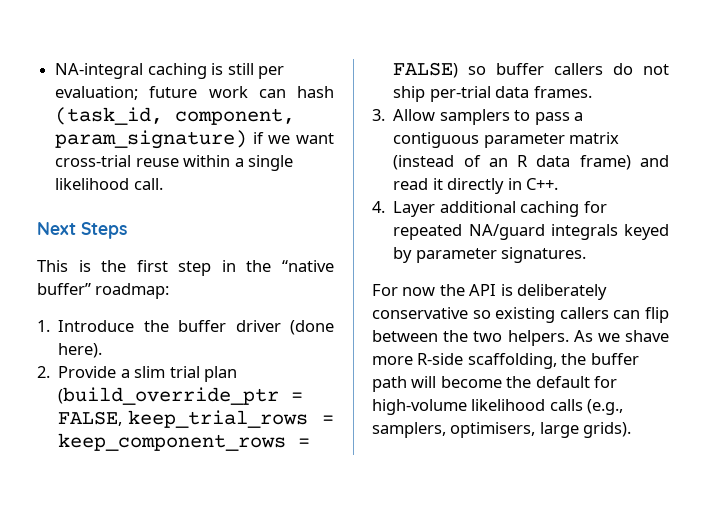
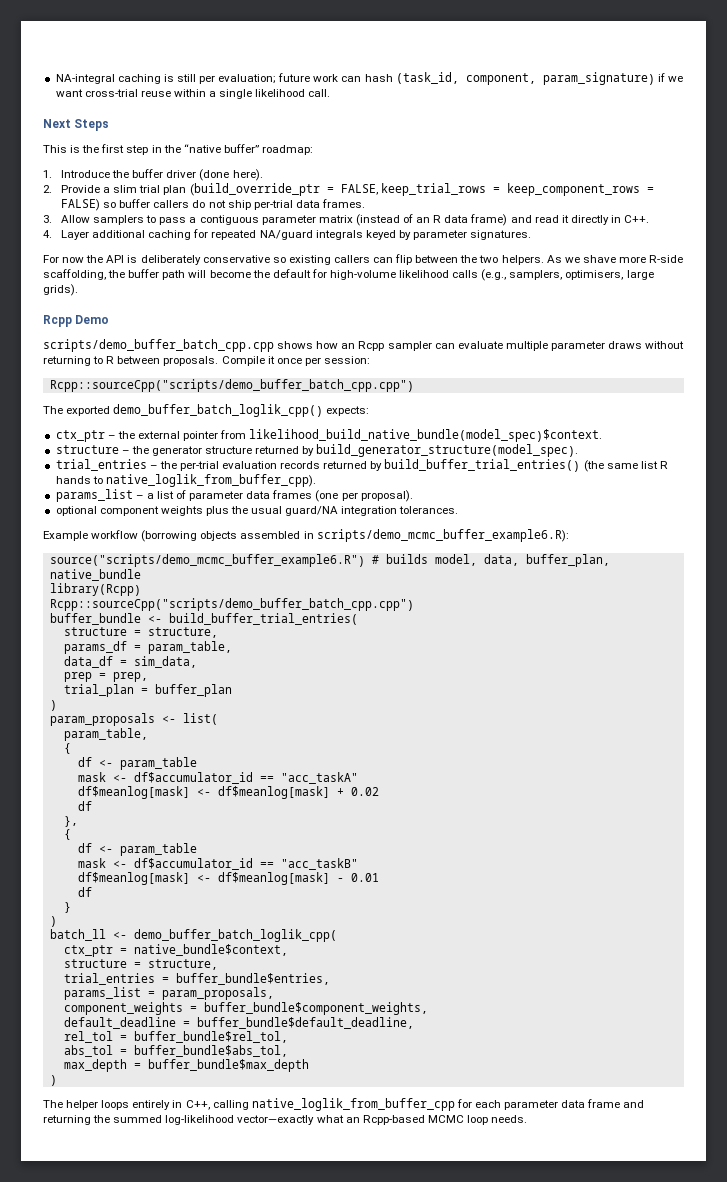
+ Rcpp Demo
+ scripts/demo_buffer_batch_cpp.cpp shows how an Rcpp sampler can evaluate multiple parameter draws without returning to R between proposals. Compile it once per session:
+ Rcpp::sourceCpp("scripts/demo_buffer_batch_cpp.cpp")
+ The exported demo_buffer_batch_loglik_cpp() expects:
+ ctx_ptr – the external pointer from likelihood_build_native_bundle(model_spec)$context.
+ structure – the generator structure returned by build_generator_structure(model_spec).
+ trial_entries – the per-trial evaluation records returned by build_buffer_trial_entries() (the same list R hands to native_loglik_from_buffer_cpp).
+ params_list – a list of parameter data frames (one per proposal).
+ optional component weights plus the usual guard/NA integration tolerances.
+ Example workflow (borrowing objects assembled in scripts/demo_mcmc_buffer_example6.R):
+ source("scripts/demo_mcmc_buffer_example6.R") # builds model, data, buffer_plan, native_bundle
+ library(Rcpp)
+ Rcpp::sourceCpp("scripts/demo_buffer_batch_cpp.cpp")
+ buffer_bundle <- build_buffer_trial_entries(
+ structure = structure,
+ params_df = param_table,
+ data_df = sim_data,
+ prep = prep,
+ trial_plan = buffer_plan
+ )
+ param_proposals <- list(
+ param_table,
+ {
+ df <- param_table
+ mask <- df$accumulator_id == "acc_taskA"
+ df$meanlog[mask] <- df$meanlog[mask] + 0.02
+ df
+ },
+ {
+ df <- param_table
+ mask <- df$accumulator_id == "acc_taskB"
+ df$meanlog[mask] <- df$meanlog[mask] - 0.01
+ df
+ }
+ )
+ batch_ll <- demo_buffer_batch_loglik_cpp(
+ ctx_ptr = native_bundle$context,
+ structure = structure,
+ trial_entries = buffer_bundle$entries,
+ params_list = param_proposals,
+ component_weights = buffer_bundle$component_weights,
+ default_deadline = buffer_bundle$default_deadline,
+ rel_tol = buffer_bundle$rel_tol,
+ abs_tol = buffer_bundle$abs_tol,
+ max_depth = buffer_bundle$max_depth
+ )
+ The helper loops entirely in C++, calling native_loglik_from_buffer_cpp for each parameter data frame and returning the summed log-likelihood vector—exactly what an Rcpp-based MCMC loop needs.

